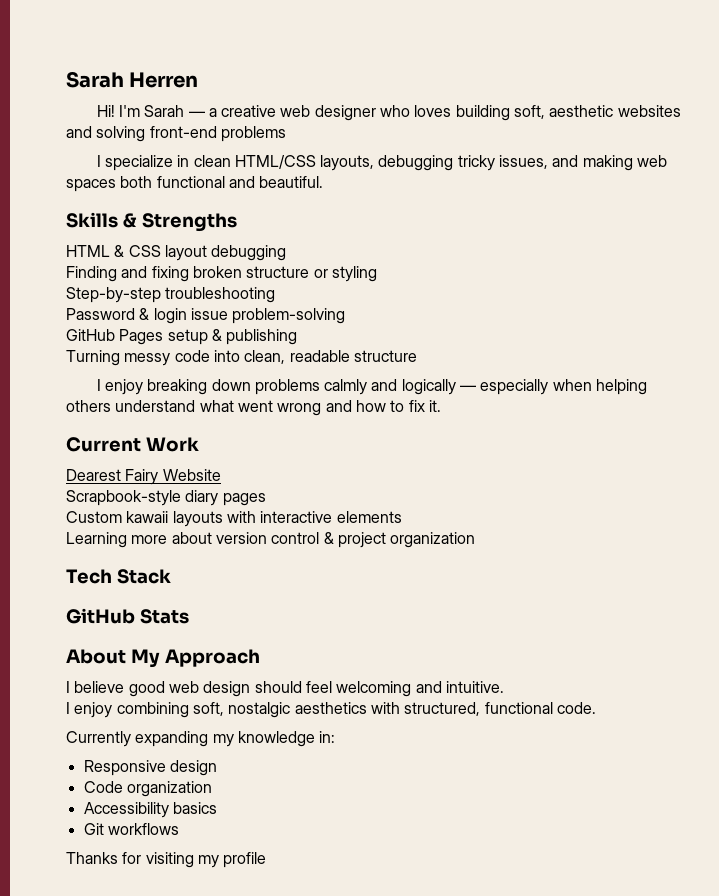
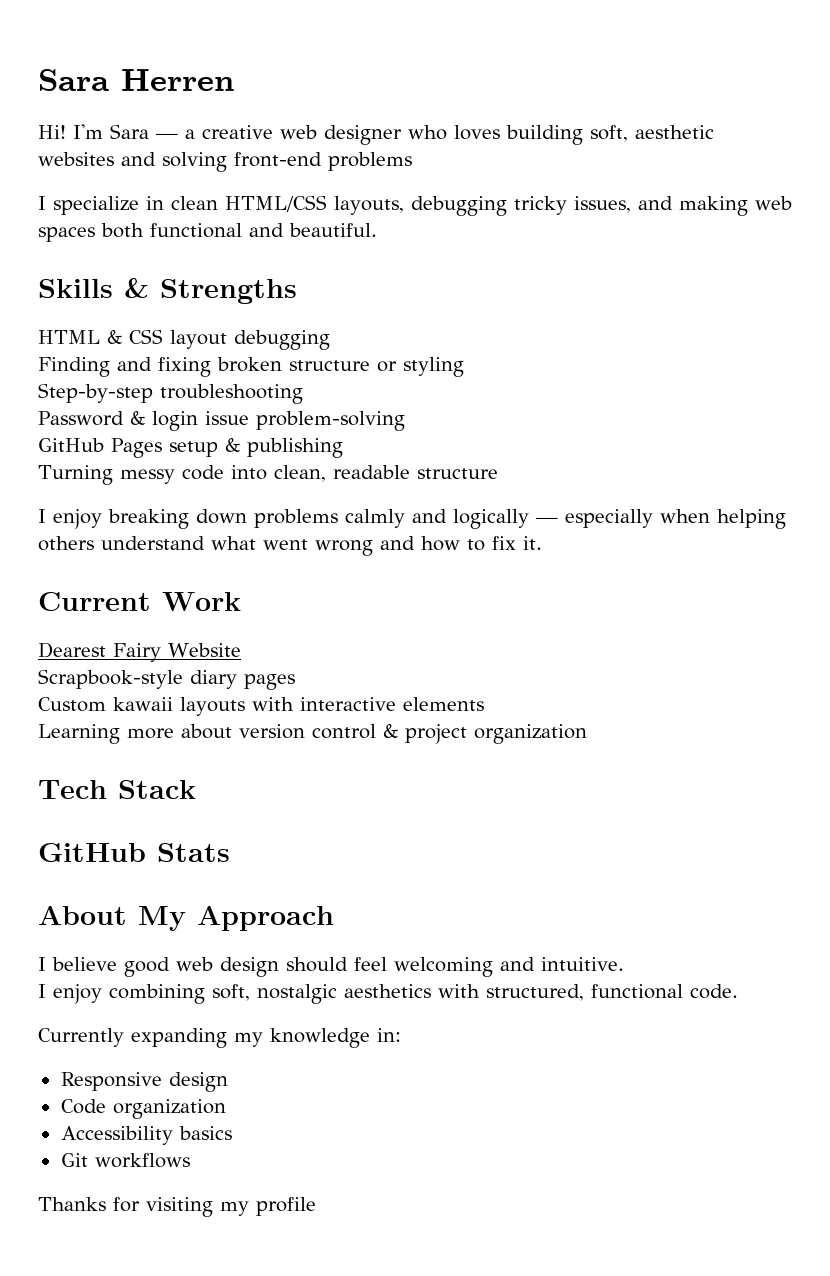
- Sarah Herren
+ Sara Herren
- I'm Sarah — a creative web designer who loves building soft, aesthetic websites and solving front-end problems
+ I'm Sara — a creative web designer who loves building soft, aesthetic websites and solving front-end problems

